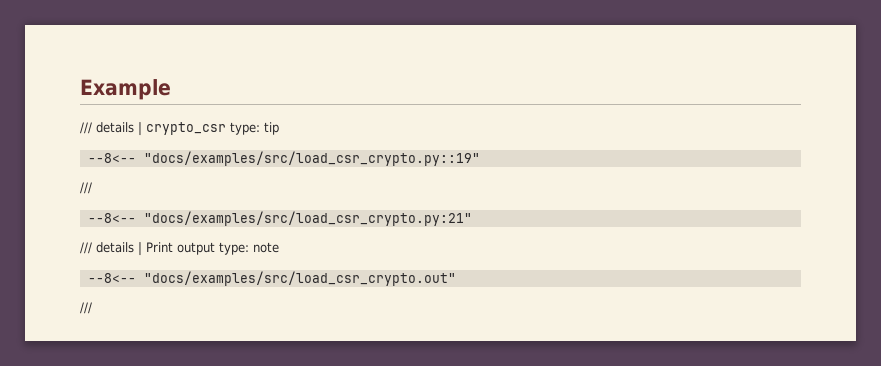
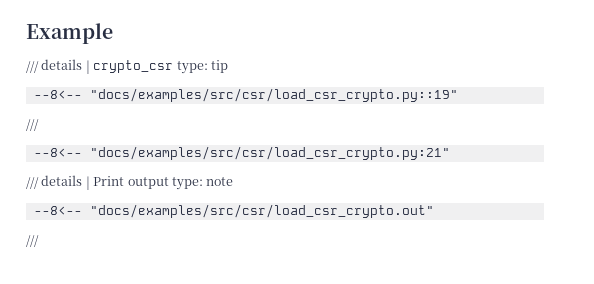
- --8<-- "docs/examples/src/load_csr_crypto.py::19"
+ --8<-- "docs/examples/src/csr/load_csr_crypto.py::19"
- --8<-- "docs/examples/src/load_csr_crypto.py:21"
+ --8<-- "docs/examples/src/csr/load_csr_crypto.py:21"
- --8<-- "docs/examples/src/load_csr_crypto.out"
+ --8<-- "docs/examples/src/csr/load_csr_crypto.out"

